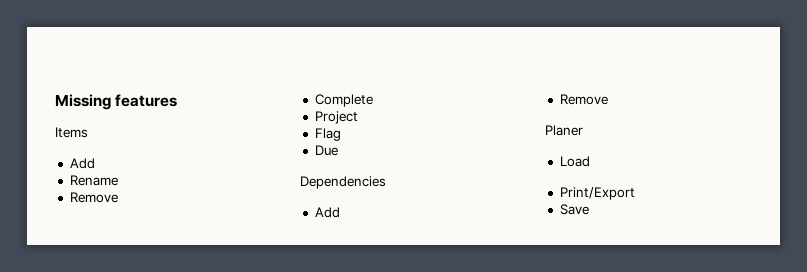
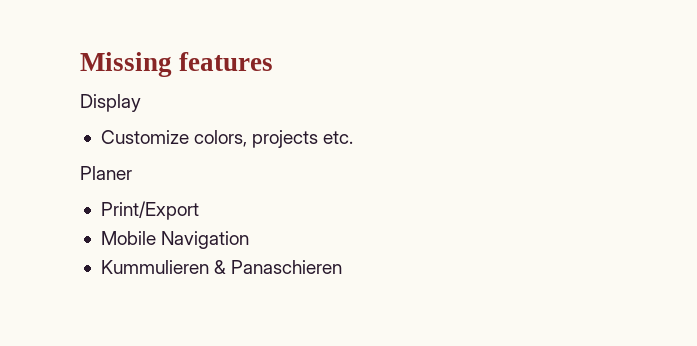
- Items
- Add
- Rename
- Remove
- Complete
- Project
- Flag
- Due
- Dependencies
- Add
- Remove
+ Display
+ Customize colors, projects etc.
- Load
- Save
+ Mobile Navigation
+ Kummulieren & Panaschieren

